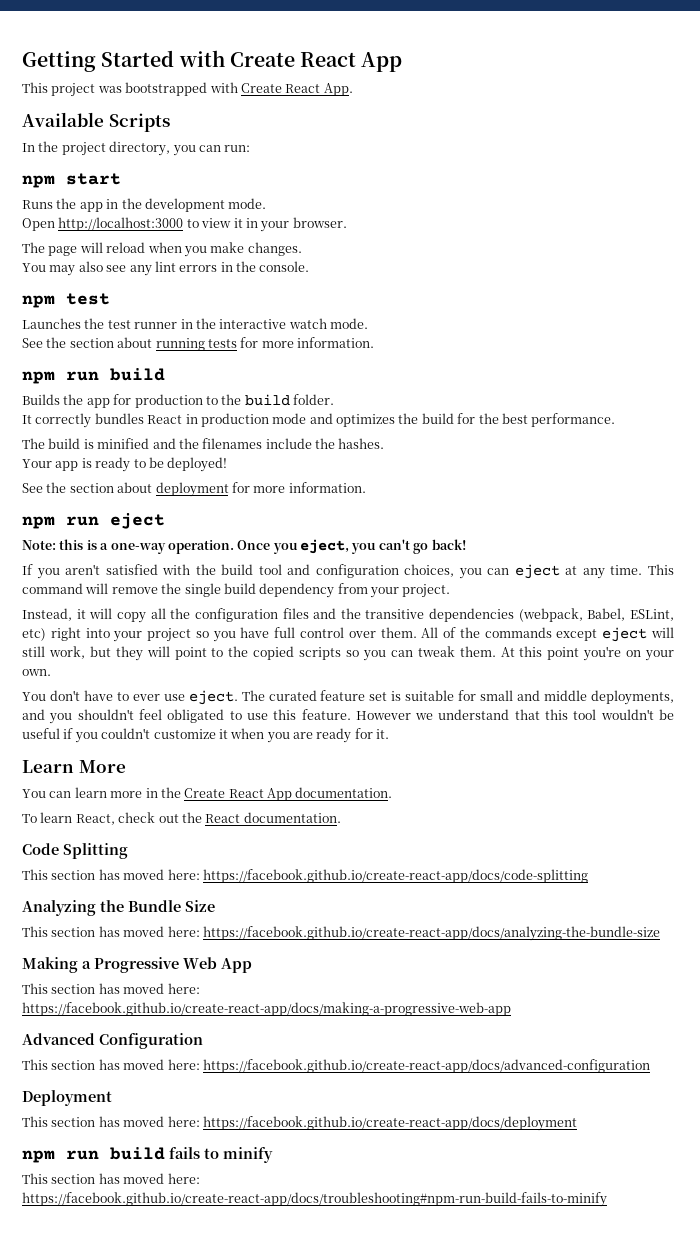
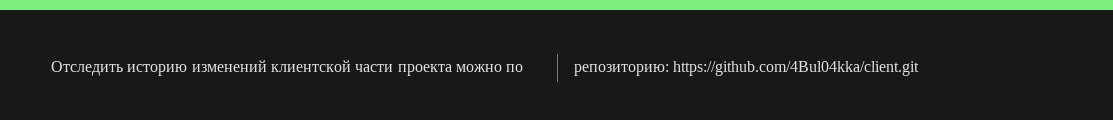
- Getting Started with Create React App
- This project was bootstrapped with Create React App.
- Available Scripts
- In the project directory, you can run:
- npm start
- Runs the app in the development mode.
- Open http://localhost:3000 to view it in your browser.
- The page will reload when you make changes.
- You may also see any lint errors in the console.
- npm test
- Launches the test runner in the interactive watch mode.
- See the section about running tests for more information.
- npm run build
- Builds the app for production to the build folder.
- It correctly bundles React in production mode and optimizes the build for the best performance.
- The build is minified and the filenames include the hashes.
- Your app is ready to be deployed!
- See the section about deployment for more information.
- npm run eject
- Note: this is a one-way operation. Once you eject, you can't go back!
- If you aren't satisfied with the build tool and configuration choices, you can eject at any time. This command will remove the single build dependency from your project.
- Instead, it will copy all the configuration files and the transitive dependencies (webpack, Babel, ESLint, etc) right into your project so you have full control over them. All of the commands except eject will still work, but they will point to the copied scripts so you can tweak them. At this point you're on your own.
- You don't have to ever use eject. The curated feature set is suitable for small and middle deployments, and you shouldn't feel obligated to use this feature. However we understand that this tool wouldn't be useful if you couldn't customize it when you are ready for it.
- Learn More
- You can learn more in the Create React App documentation.
- To learn React, check out the React documentation.
- Code Splitting
- This section has moved here: https://facebook.github.io/create-react-app/docs/code-splitting
- Analyzing the Bundle Size
- This section has moved here: https://facebook.github.io/create-react-app/docs/analyzing-the-bundle-size
- Making a Progressive Web App
- This section has moved here: https://facebook.github.io/create-react-app/docs/making-a-progressive-web-app
- Advanced Configuration
- This section has moved here: https://facebook.github.io/create-react-app/docs/advanced-configuration
- Deployment
- This section has moved here: https://facebook.github.io/create-react-app/docs/deployment
- npm run build fails to minify
- This section has moved here: https://facebook.github.io/create-react-app/docs/troubleshooting#npm-run-build-fails-to-minify
+ Отследить историю изменений клиентской части проекта можно по репозиторию: https://github.com/4Bul04kka/client.git

